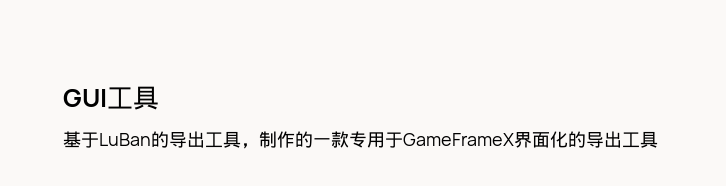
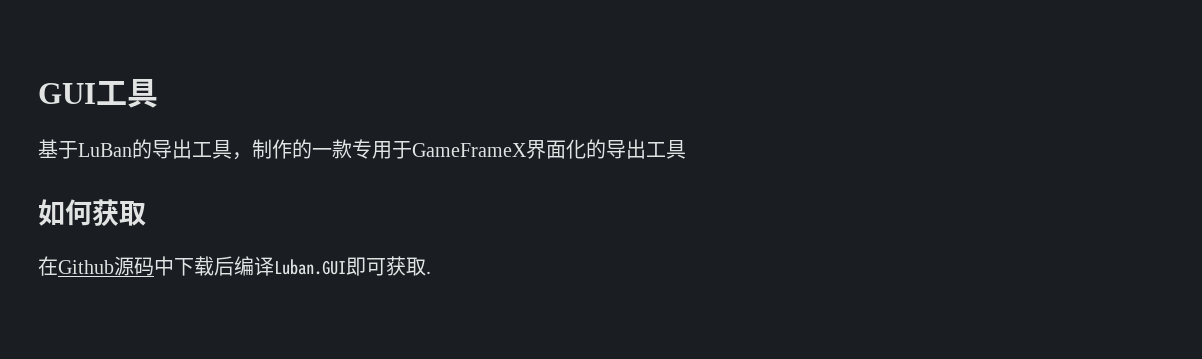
+ 如何获取
+ 在Github源码中下载后编译Luban.GUI即可获取.

